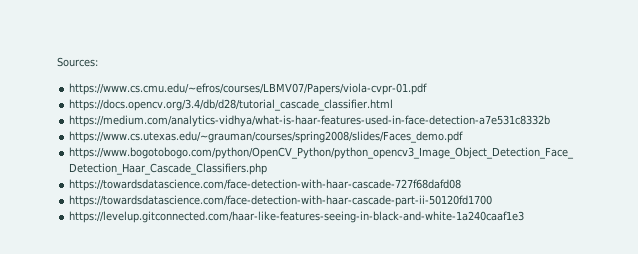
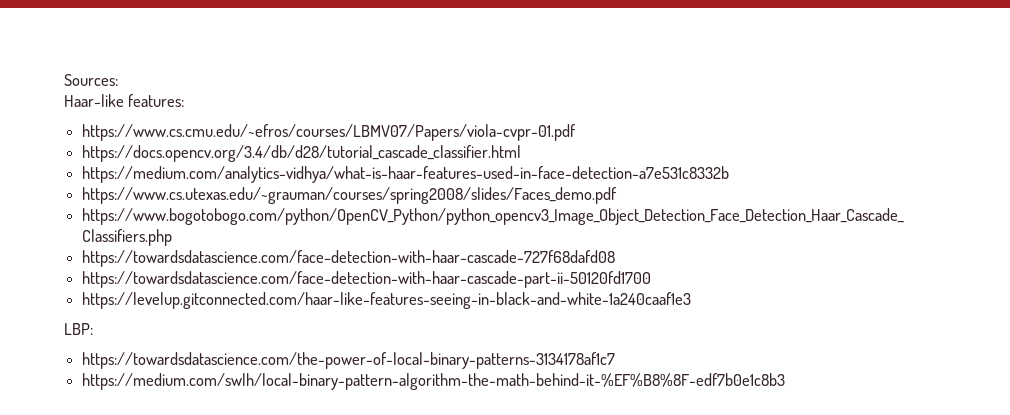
+ Haar-like features:
+ LBP:
+ https://towardsdatascience.com/the-power-of-local-binary-patterns-3134178af1c7
+ https://medium.com/swlh/local-binary-pattern-algorithm-the-math-behind-it-%EF%B8%8F-edf7b0e1c8b3

